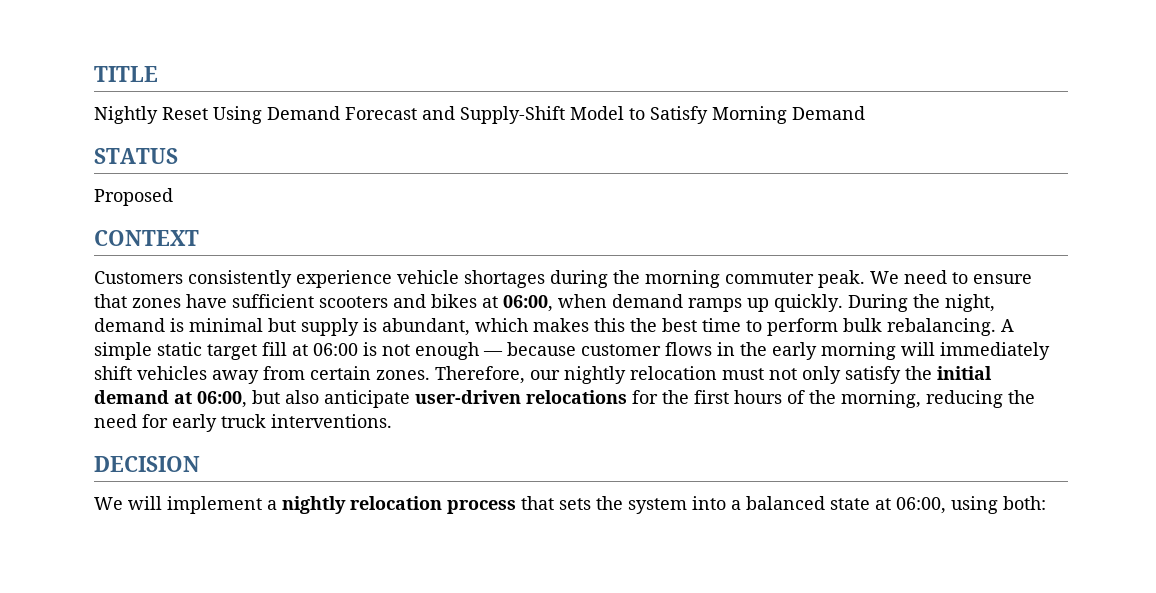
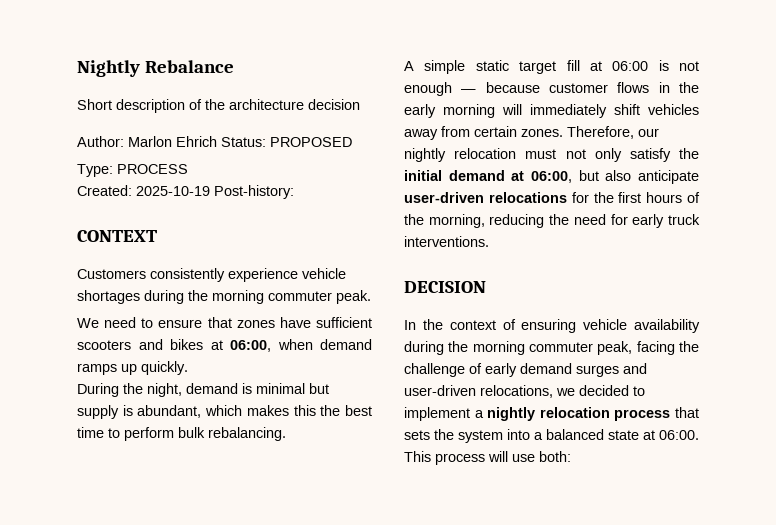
- TITLE
- Nightly Reset Using Demand Forecast and Supply-Shift Model to Satisfy Morning Demand
- STATUS
- Proposed
+ Nightly Rebalance
+ Short description of the architecture decision
+ Author: Marlon Ehrich Status: PROPOSED
+ Type: PROCESS
+ Created: 2025-10-19 Post-history:
- Customers consistently experience vehicle shortages during the morning commuter peak. We need to ensure that zones have sufficient scooters and bikes at 06:00, when demand ramps up quickly. During the night, demand is minimal but supply is abundant, which makes this the best time to perform bulk rebalancing. A simple static target fill at 06:00 is not enough — because customer flows in the early morning will immediately shift vehicles away from certain zones.
+ Customers consistently experience vehicle shortages during the morning commuter peak.
+ We need to ensure that zones have sufficient scooters and bikes at 06:00, when demand ramps up quickly.
+ During the night, demand is minimal but supply is abundant, which makes this the best time to perform bulk rebalancing.
+ A simple static target fill at 06:00 is not enough — because customer flows in the early morning will immediately shift vehicles away from certain zones.
- We will implement a nightly relocation process that sets the system into a balanced state at 06:00, using both:
+ In the context of ensuring vehicle availability during the morning commuter peak, facing the challenge of early demand surges and user-driven relocations, we decided to implement a nightly relocation process that sets the system into a balanced state at 06:00. This process will use both:

